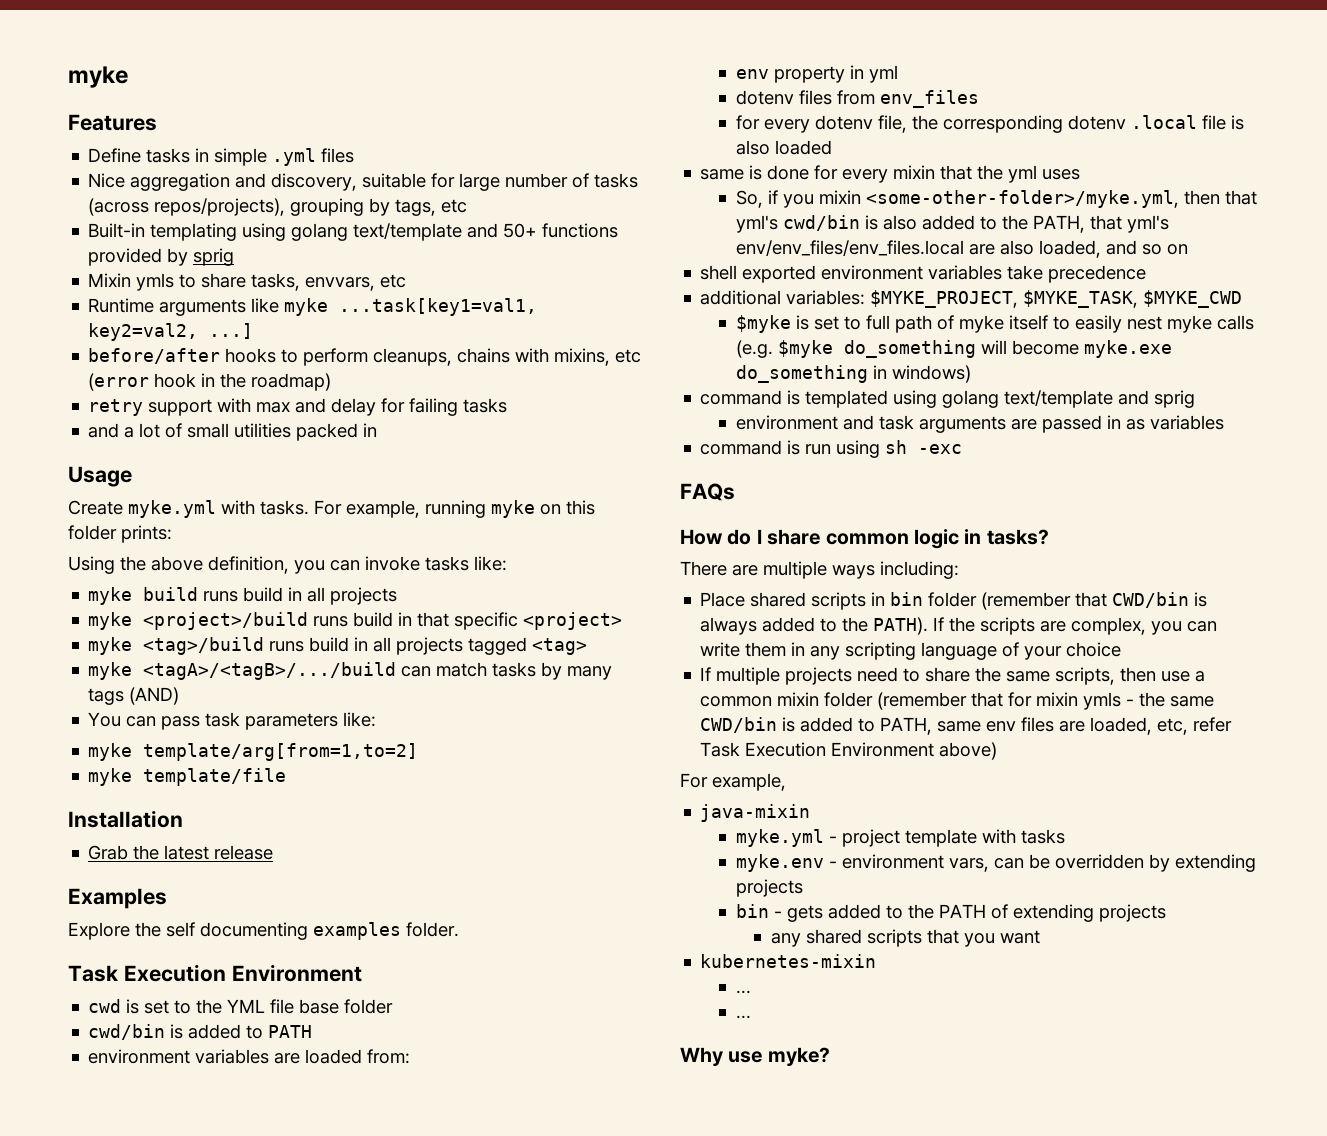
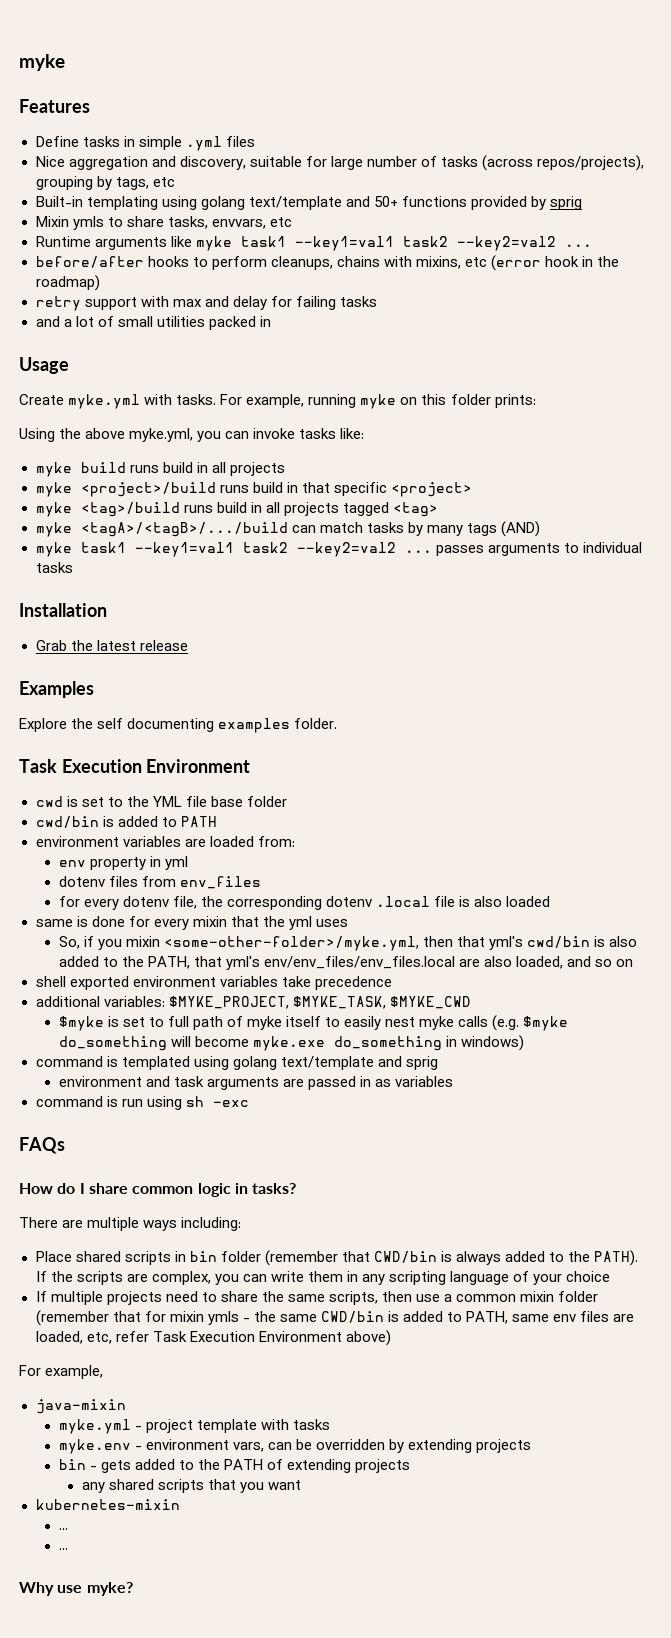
- Runtime arguments like myke ...task[key1=val1, key2=val2, ...]
+ Runtime arguments like myke task1 --key1=val1 task2 --key2=val2 ...
- Using the above definition, you can invoke tasks like:
+ Using the above myke.yml, you can invoke tasks like:
- You can pass task parameters like:
- myke template/arg[from=1,to=2]
- myke template/file
+ myke task1 --key1=val1 task2 --key2=val2 ... passes arguments to individual tasks

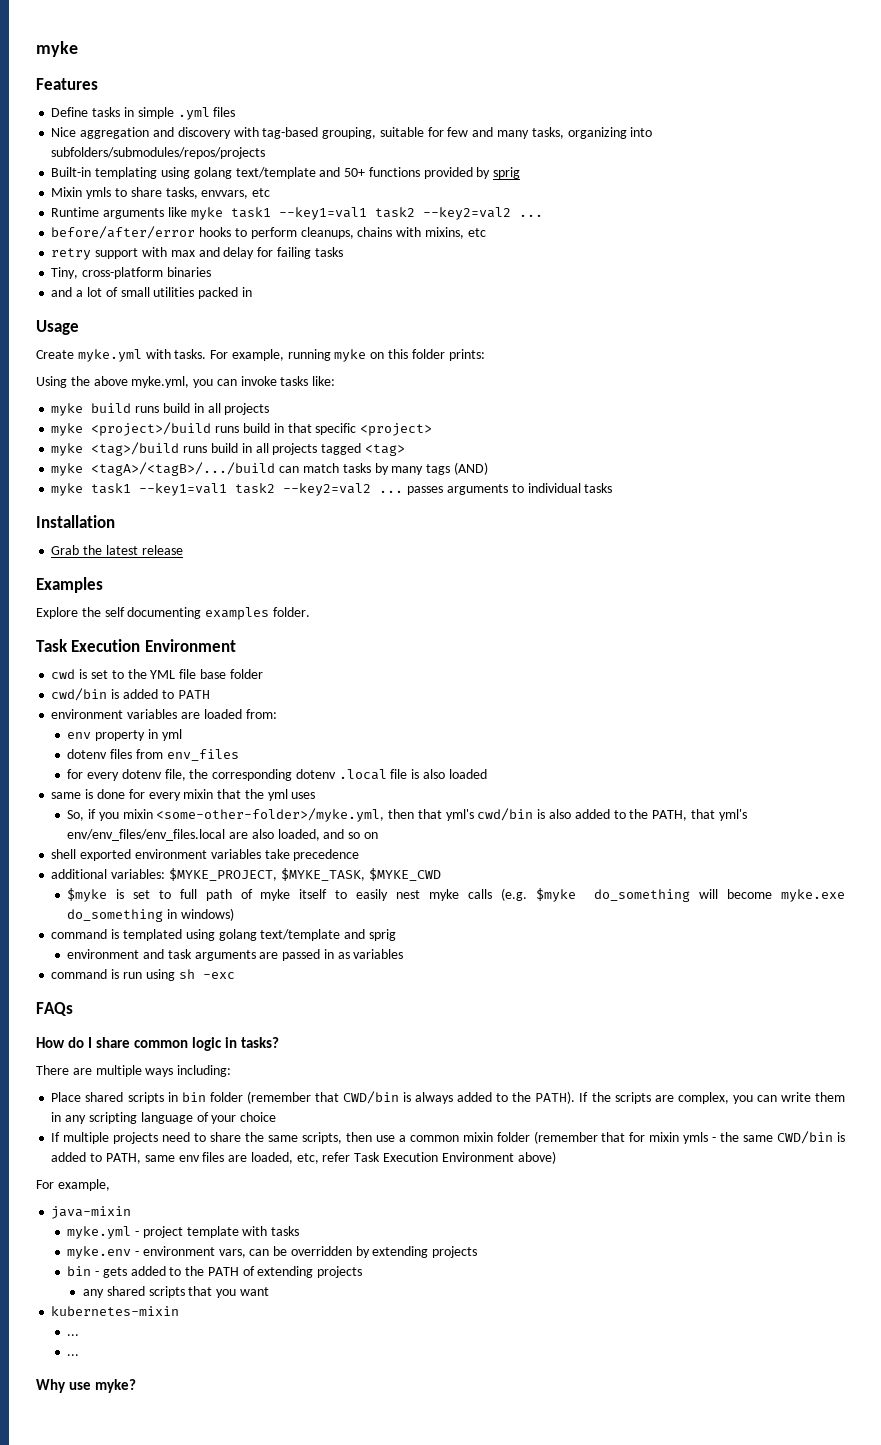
- Nice aggregation and discovery, suitable for large number of tasks (across repos/projects), grouping by tags, etc
+ Nice aggregation and discovery with tag-based grouping, suitable for few and many tasks, organizing into subfolders/submodules/repos/projects
- before/after hooks to perform cleanups, chains with mixins, etc (error hook in the roadmap)
+ before/after/error hooks to perform cleanups, chains with mixins, etc
+ Tiny, cross-platform binaries

